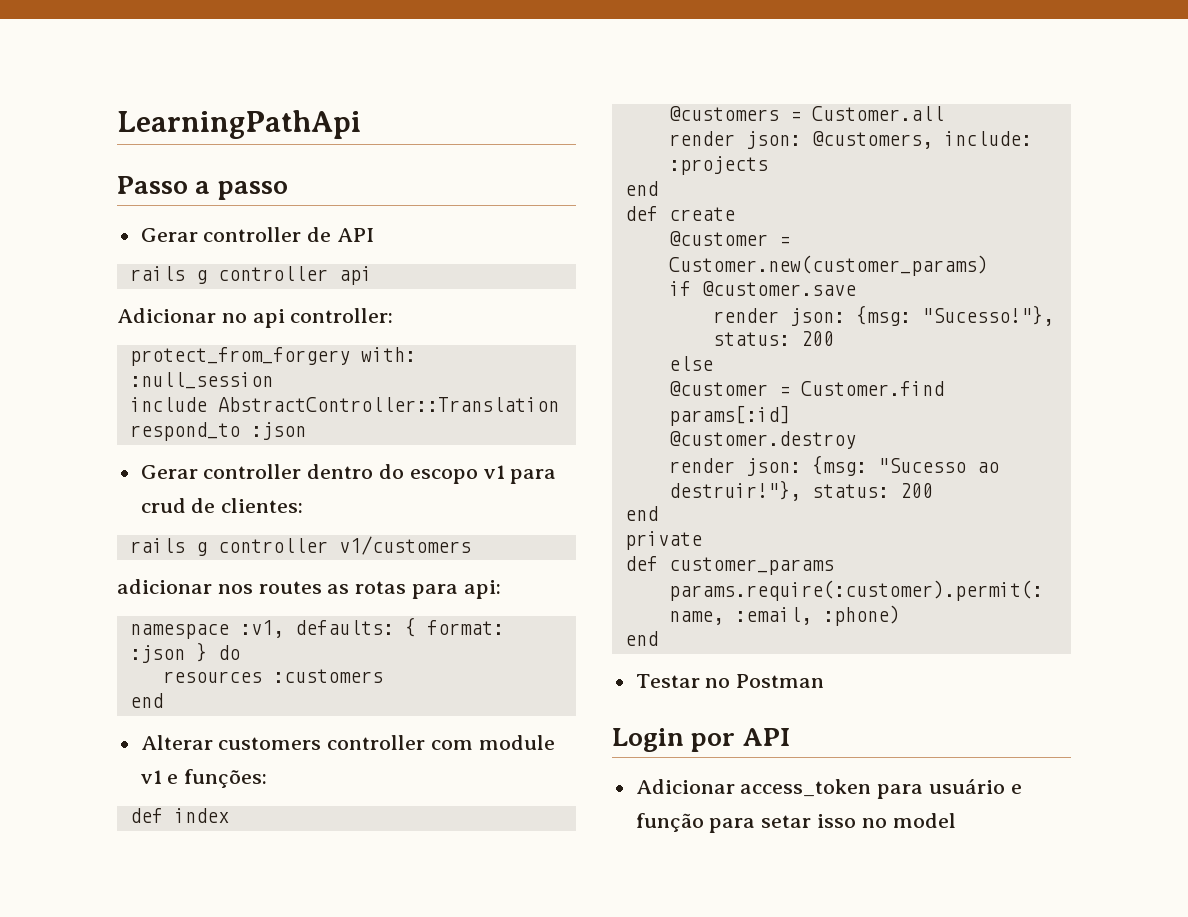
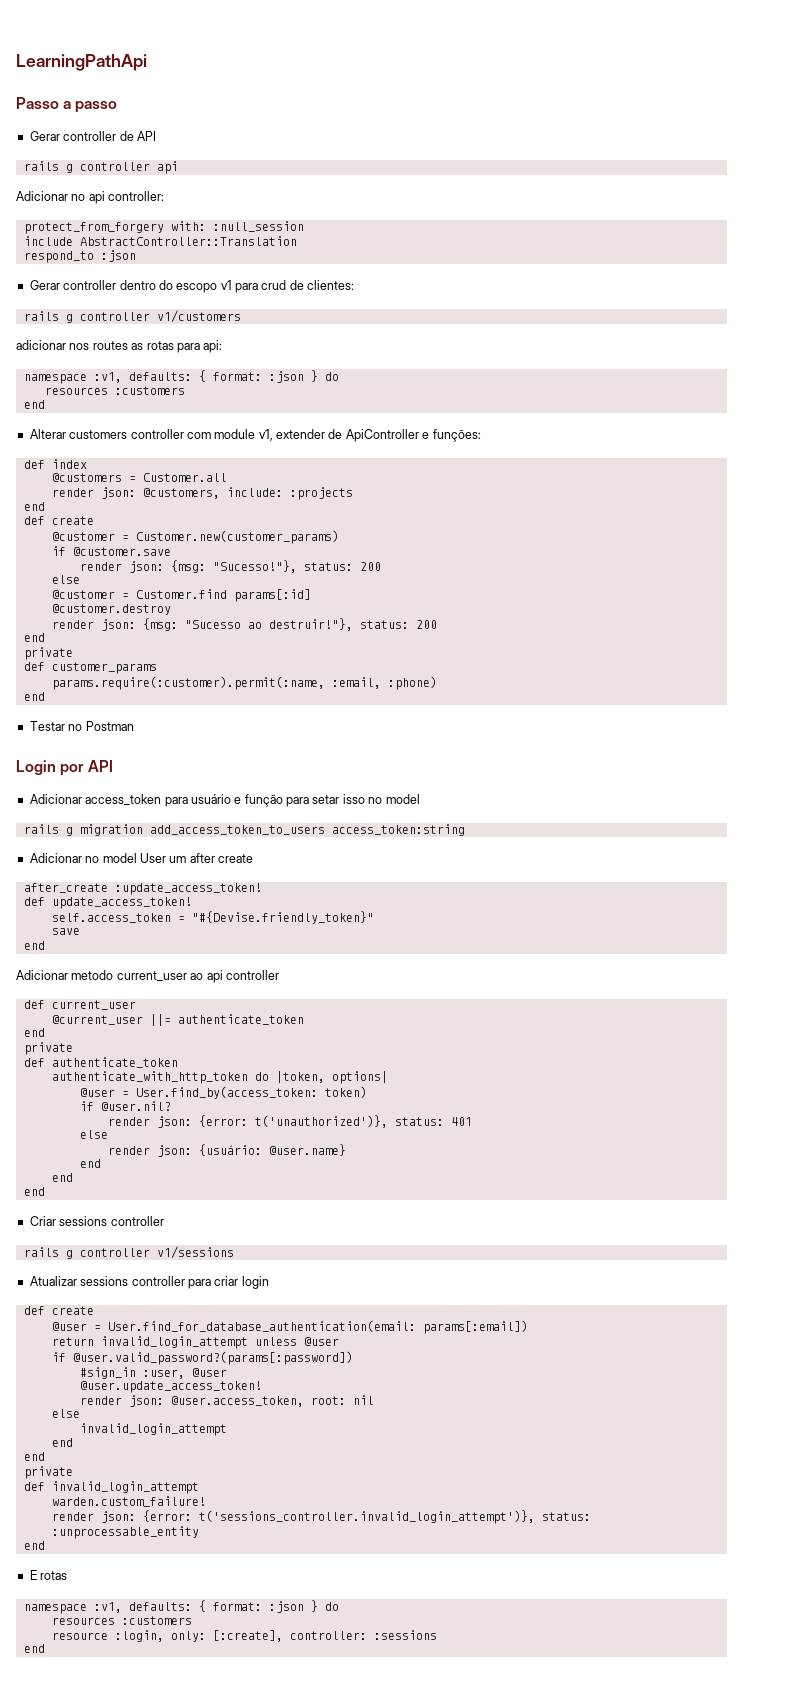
- Alterar customers controller com module v1 e funções:
+ Alterar customers controller com module v1, extender de ApiController e funções:
+ rails g migration add_access_token_to_users access_token:string
+ Adicionar no model User um after create
+ after_create :update_access_token!
+ def update_access_token!
+ self.access_token = "#{Devise.friendly_token}"
+ save
+ end
+ Adicionar metodo current_user ao api controller
+ def current_user
+ @current_user ||= authenticate_token
+ end
+ private
+ def authenticate_token
+ authenticate_with_http_token do |token, options|
+ @user = User.find_by(access_token: token)
+ if @user.nil?
+ render json: {error: t('unauthorized')}, status: 401
+ else
+ render json: {usuário: @user.name}
+ end
+ end
+ end
+ Criar sessions controller
+ rails g controller v1/sessions
+ Atualizar sessions controller para criar login
+ def create
+ @user = User.find_for_database_authentication(email: params[:email])
+ return invalid_login_attempt unless @user
+ if @user.valid_password?(params[:password])
+ #sign_in :user, @user
+ @user.update_access_token!
+ render json: @user.access_token, root: nil
+ else
+ invalid_login_attempt
+ end
+ end
+ private
+ def invalid_login_attempt
+ warden.custom_failure!
+ render json: {error: t('sessions_controller.invalid_login_attempt')}, status: :unprocessable_entity
+ end
+ E rotas
+ namespace :v1, defaults: { format: :json } do
+ resources :customers
+ resource :login, only: [:create], controller: :sessions
+ end

